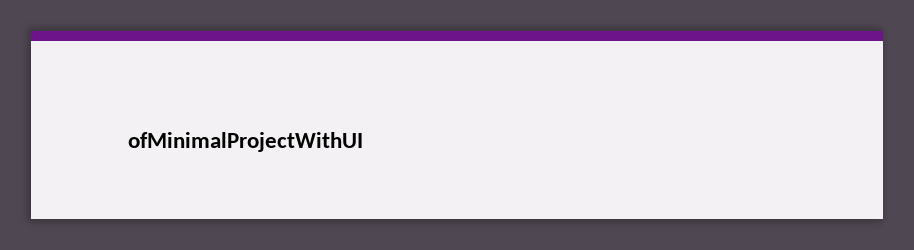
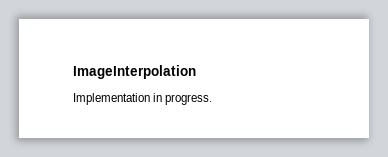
- ofMinimalProjectWithUI
+ ImageInterpolation
+ Implementation in progress.

